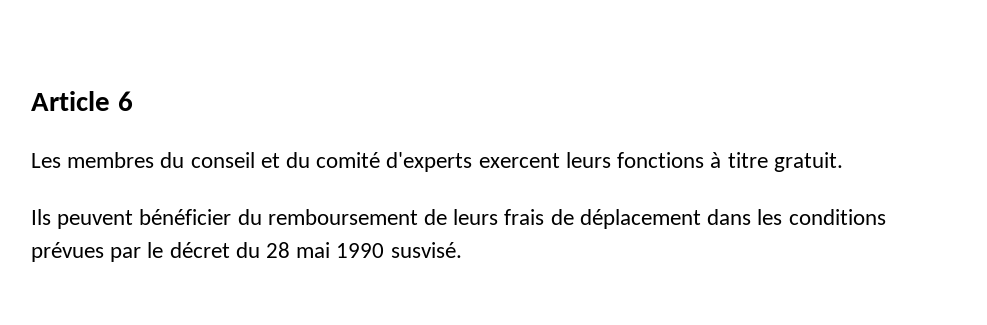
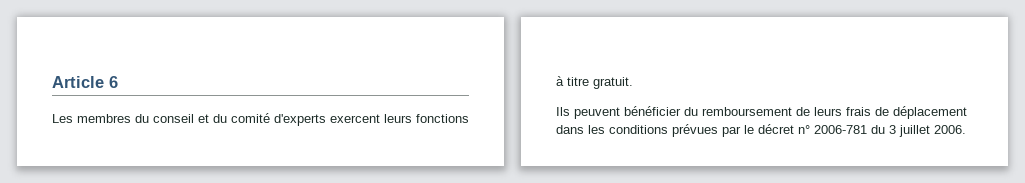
- Ils peuvent bénéficier du remboursement de leurs frais de déplacement dans les conditions prévues par le décret du 28 mai 1990 susvisé.
+ Ils peuvent bénéficier du remboursement de leurs frais de déplacement dans les conditions prévues par le décret n° 2006-781 du 3 juillet 2006.

